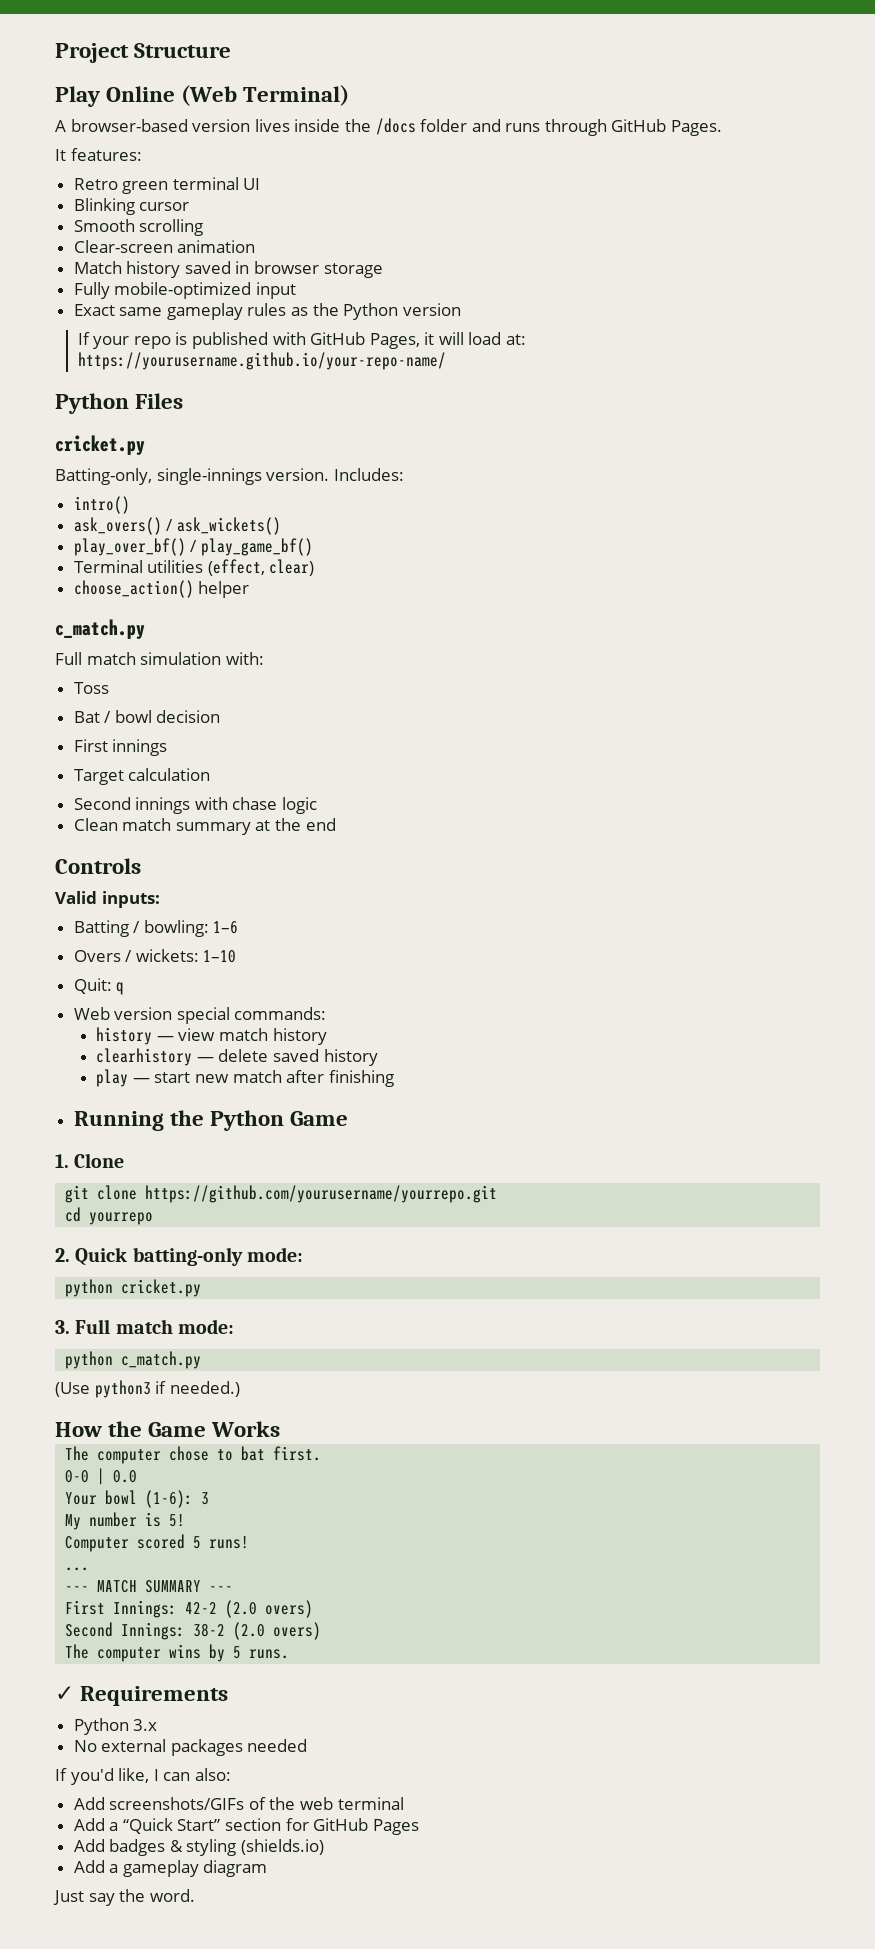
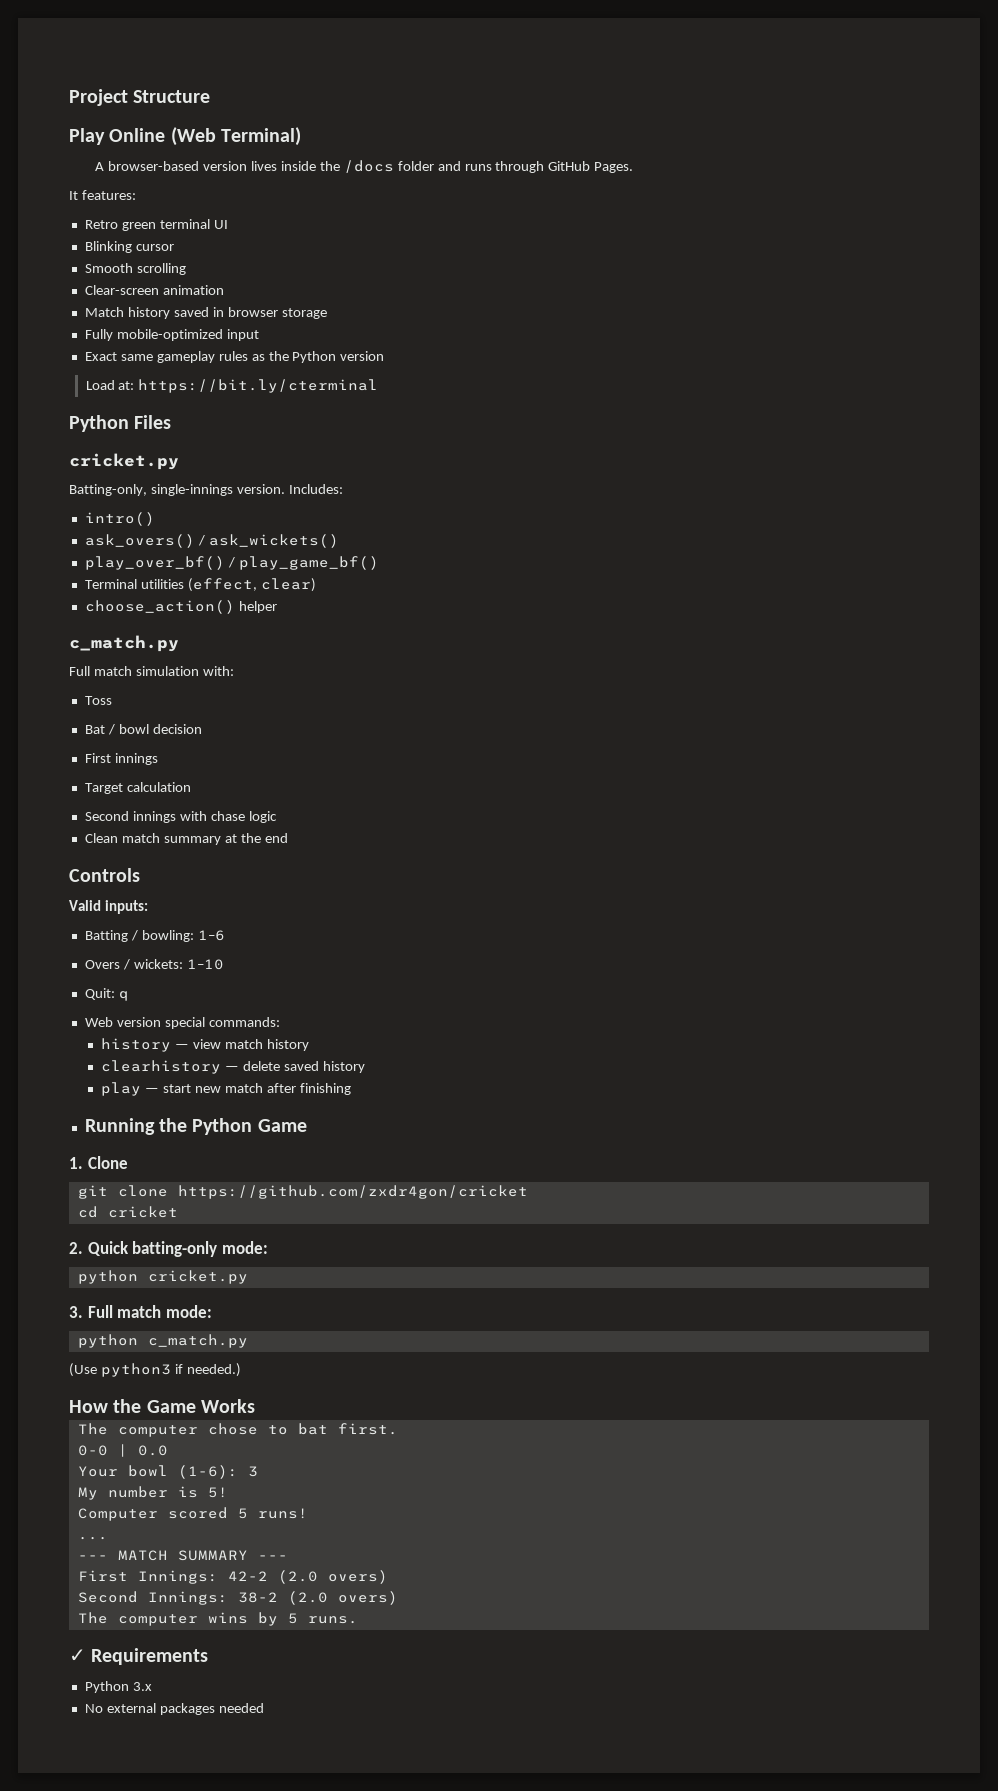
- If your repo is published with GitHub Pages, it will load at: https://yourusername.github.io/your-repo-name/
+ Load at: https://bit.ly/cterminal
- git clone https://github.com/yourusername/yourrepo.git
+ git clone https://github.com/zxdr4gon/cricket
- cd yourrepo
+ cd cricket
- If you'd like, I can also:
- Add screenshots/GIFs of the web terminal
- Add a “Quick Start” section for GitHub Pages
- Add badges & styling (shields.io)
- Add a gameplay diagram
- Just say the word.

